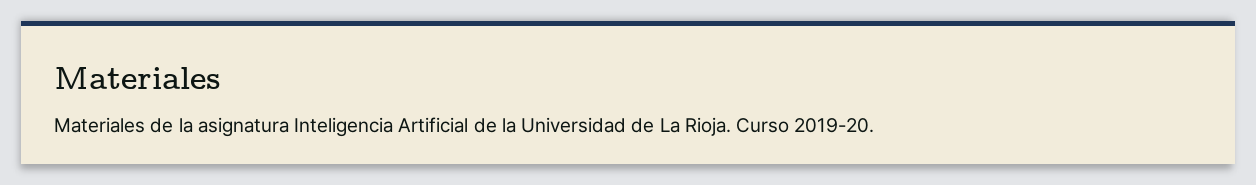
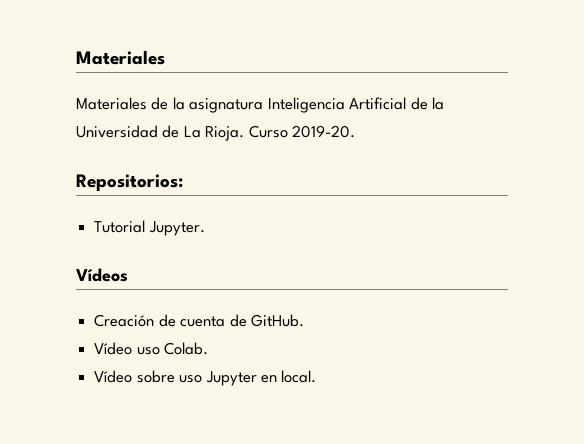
+ Repositorios:
+ Tutorial Jupyter.
+ Vídeos
+ Creación de cuenta de GitHub.
+ Vídeo uso Colab.
+ Vídeo sobre uso Jupyter en local.

